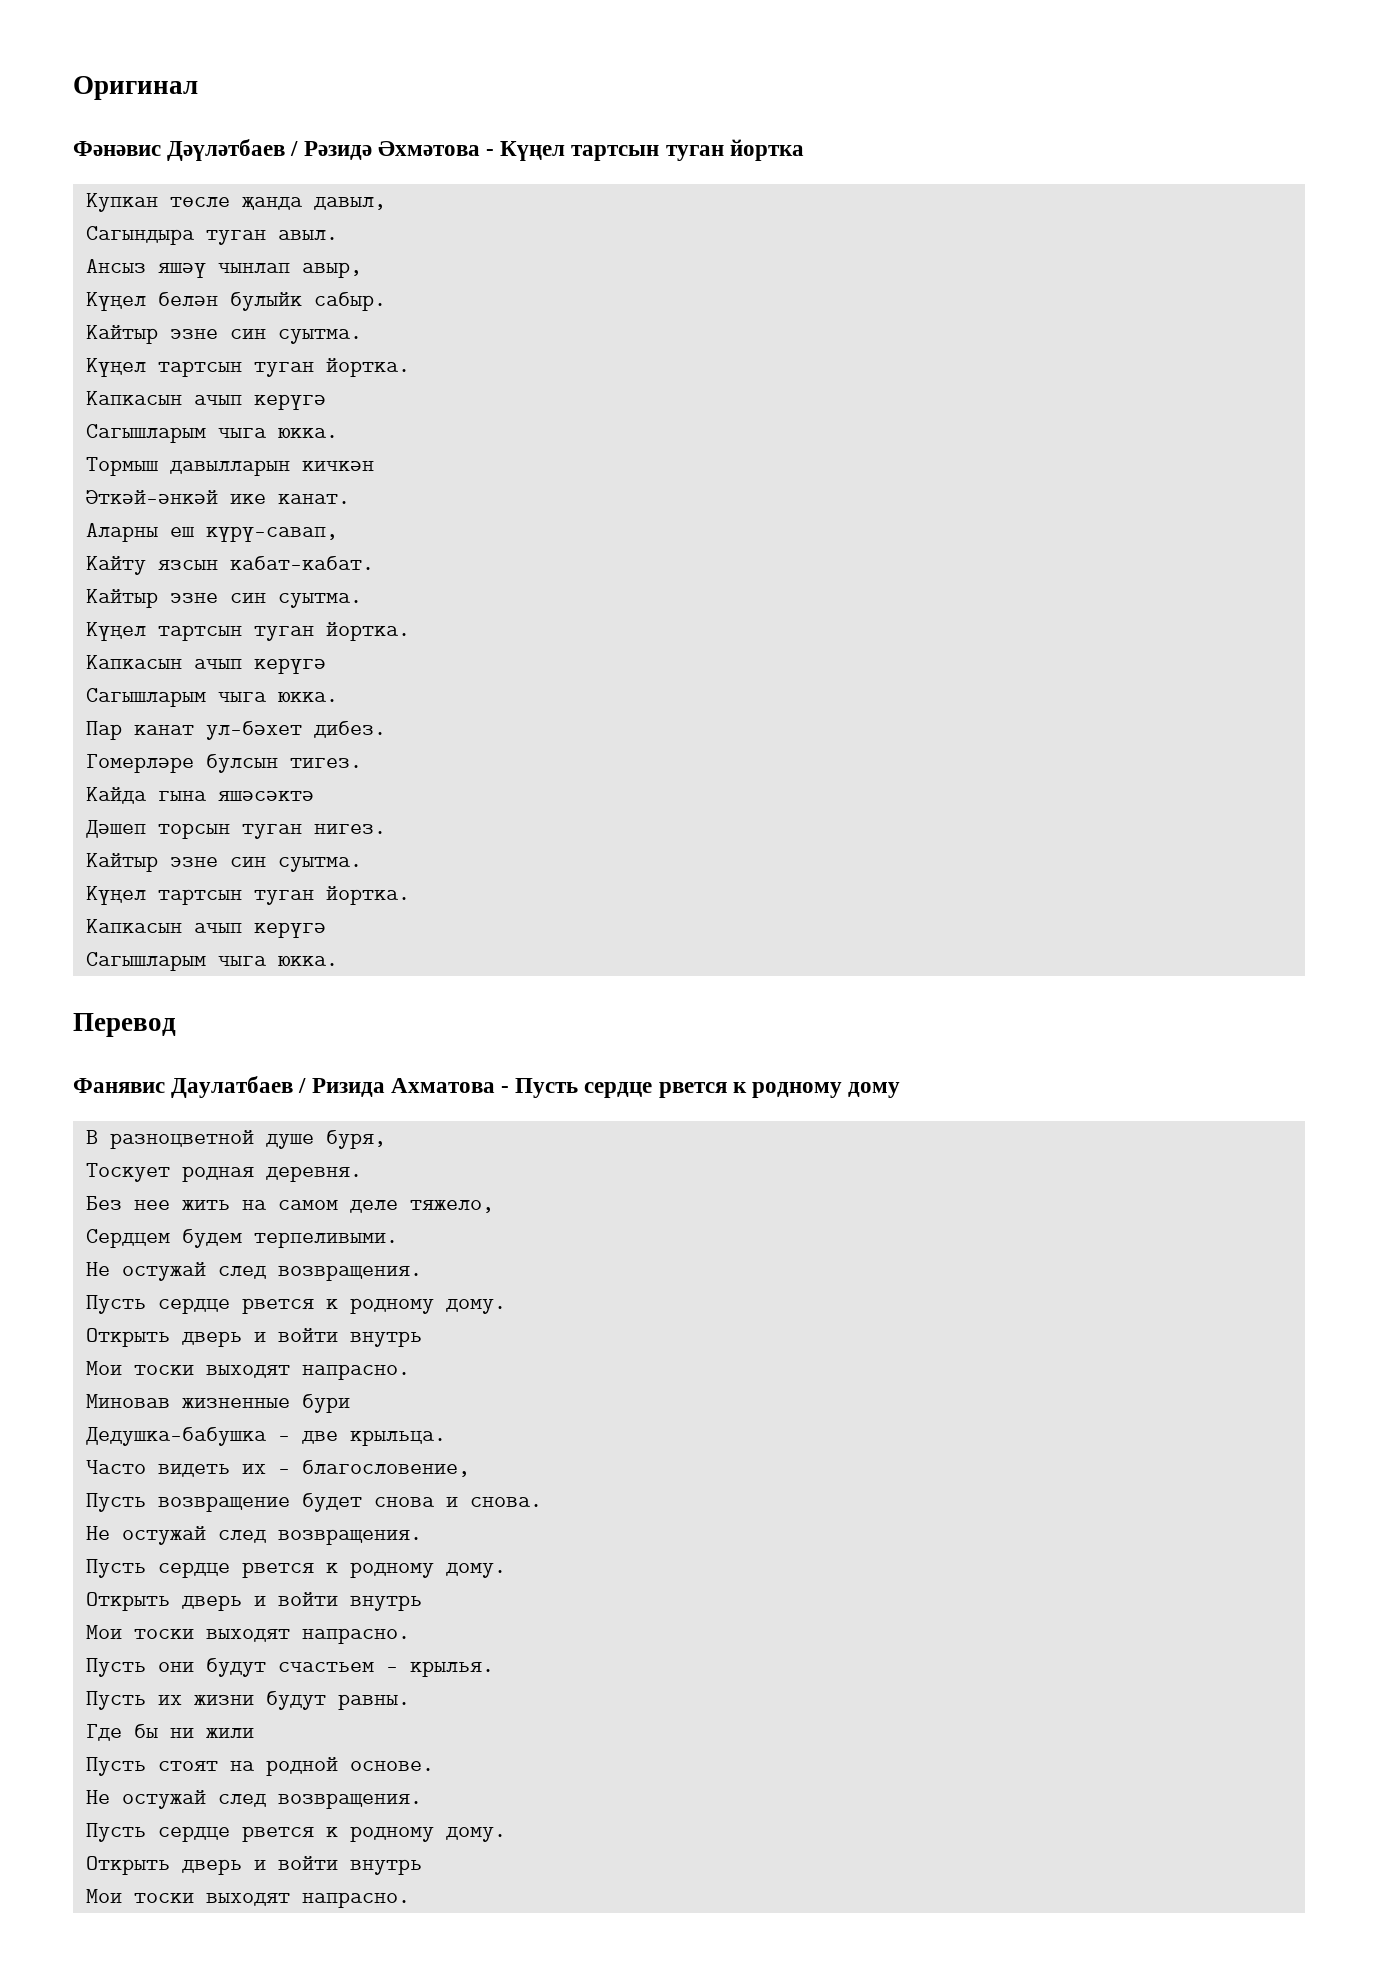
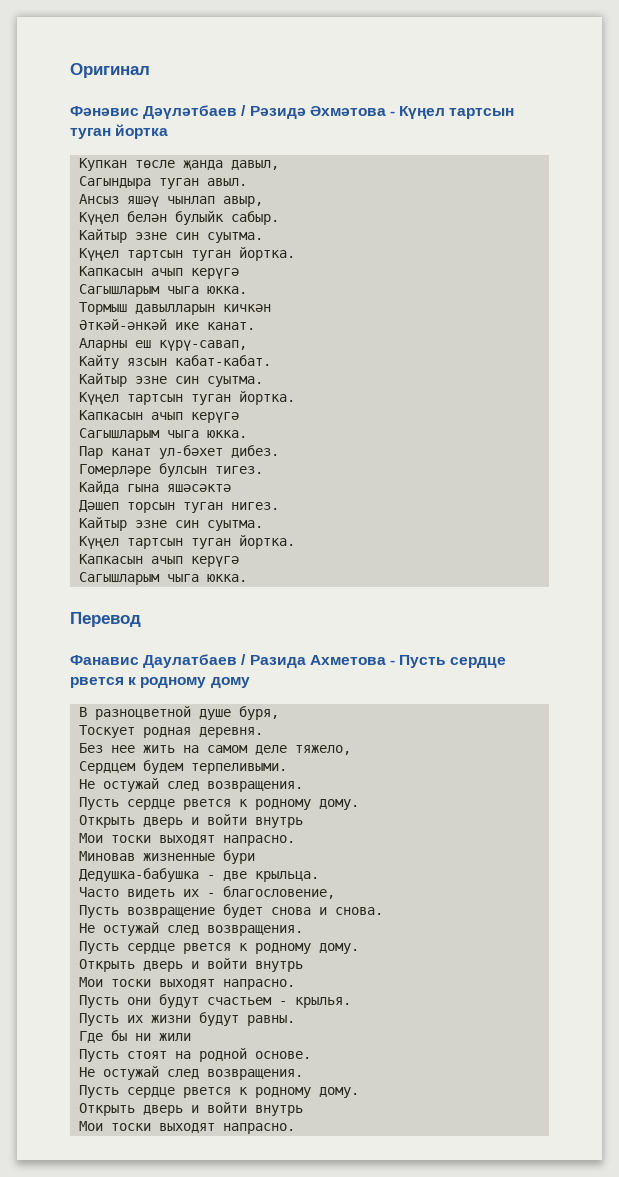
- Фанявис Даулатбаев / Ризида Ахматова - Пусть сердце рвется к родному дому
+ Фанавис Даулатбаев / Разида Ахметова - Пусть сердце рвется к родному дому

